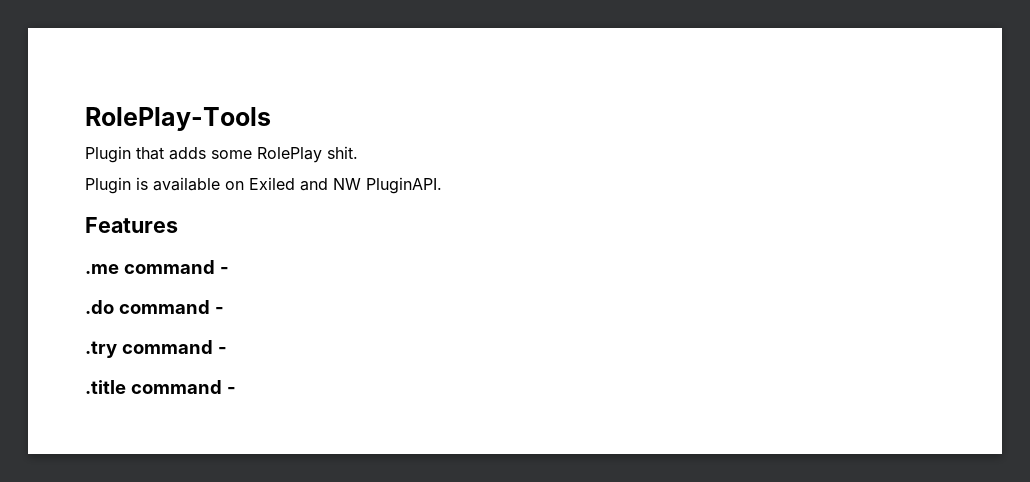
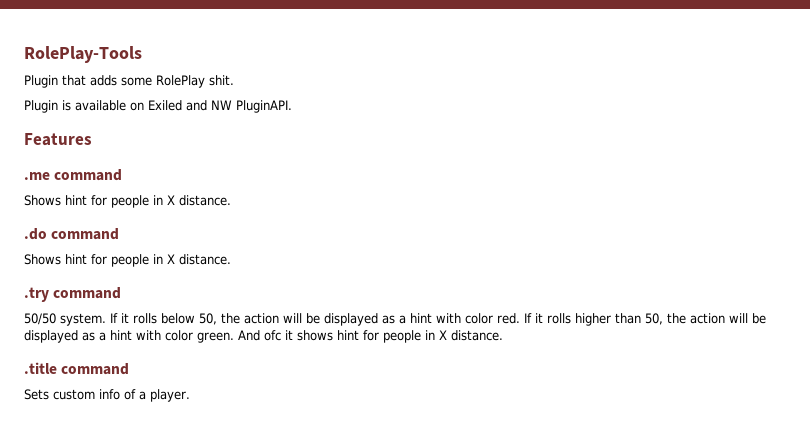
- .me command -
- .do command -
- .try command -
- .title command -
+ .me command
+ Shows hint for people in X distance.
+ .do command
+ Shows hint for people in X distance.
+ .try command
+ 50/50 system. If it rolls below 50, the action will be displayed as a hint with color red. If it rolls higher than 50, the action will be displayed as a hint with color green. And ofc it shows hint for people in X distance.
+ .title command
+ Sets custom info of a player.

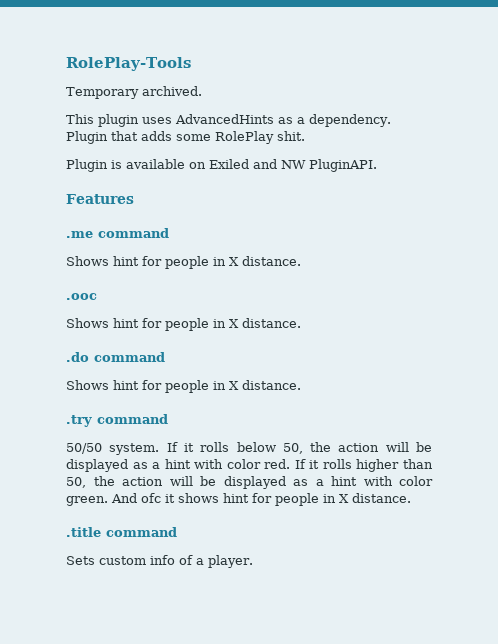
+ Temporary archived.
+ This plugin uses AdvancedHints as a dependency.
+ .ooc
+ Shows hint for people in X distance.

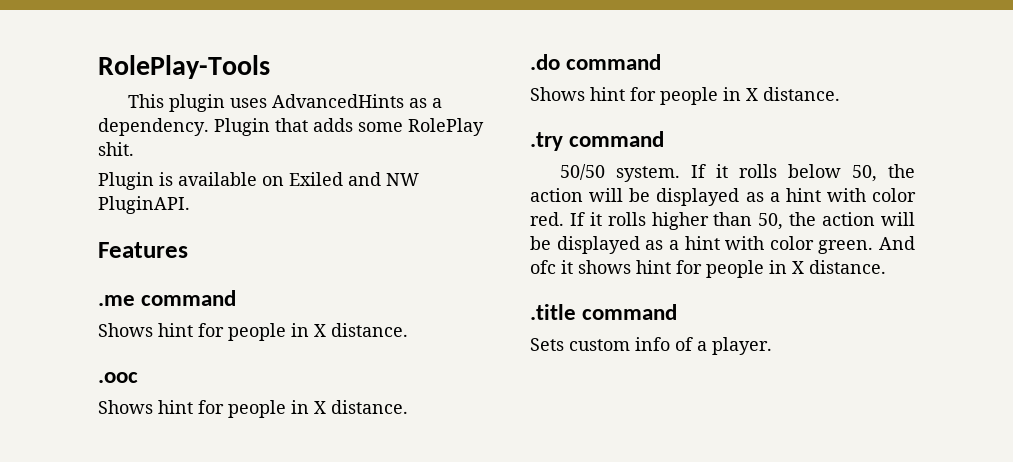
- Temporary archived.

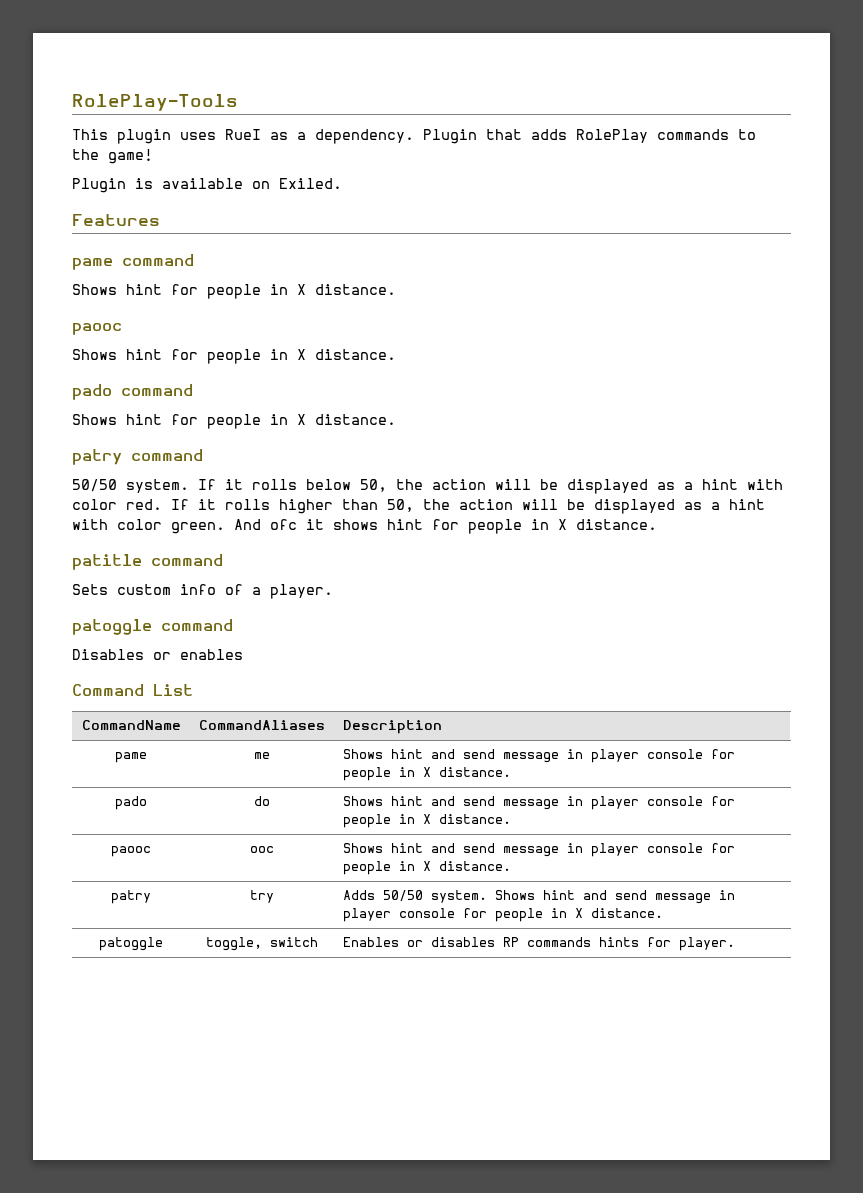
- This plugin uses AdvancedHints as a dependency.
+ This plugin uses RueI as a dependency.
- Plugin that adds some RolePlay shit.
+ Plugin that adds RolePlay commands to the game!
- Plugin is available on Exiled and NW PluginAPI.
+ Plugin is available on Exiled.
- .me command
+ pame command
  Shows hint for people in X distance.
- .ooc
+ paooc
  Shows hint for people in X distance.
- .do command
+ pado command
  Shows hint for people in X distance.
- .try command
+ patry command
- .title command
+ patitle command
+ patoggle command
+ Disables or enables
+ Command List
+ CommandName | CommandAliases | Description
+ pame | me | Shows hint and send message in player console for people in X distance.
+ pado | do | Shows hint and send message in player console for people in X distance.
+ paooc | ooc | Shows hint and send message in player console for people in X distance.
+ patry | try | Adds 50/50 system. Shows hint and send message in player console for people in X distance.
+ patoggle | toggle, switch | Enables or disables RP commands hints for player.

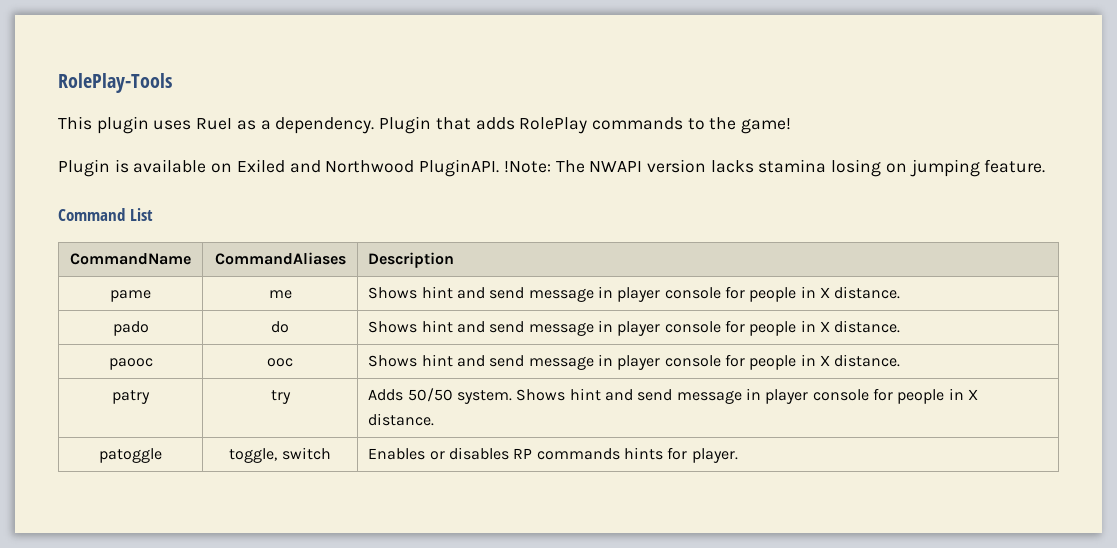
- Plugin is available on Exiled.
- Features
- pame command
- Shows hint for people in X distance.
- paooc
- Shows hint for people in X distance.
- pado command
- Shows hint for people in X distance.
- patry command
- 50/50 system. If it rolls below 50, the action will be displayed as a hint with color red. If it rolls higher than 50, the action will be displayed as a hint with color green. And ofc it shows hint for people in X distance.
- patitle command
- Sets custom info of a player.
- patoggle command
- Disables or enables
+ Plugin is available on Exiled and Northwood PluginAPI. !Note: The NWAPI version lacks stamina losing on jumping feature.

